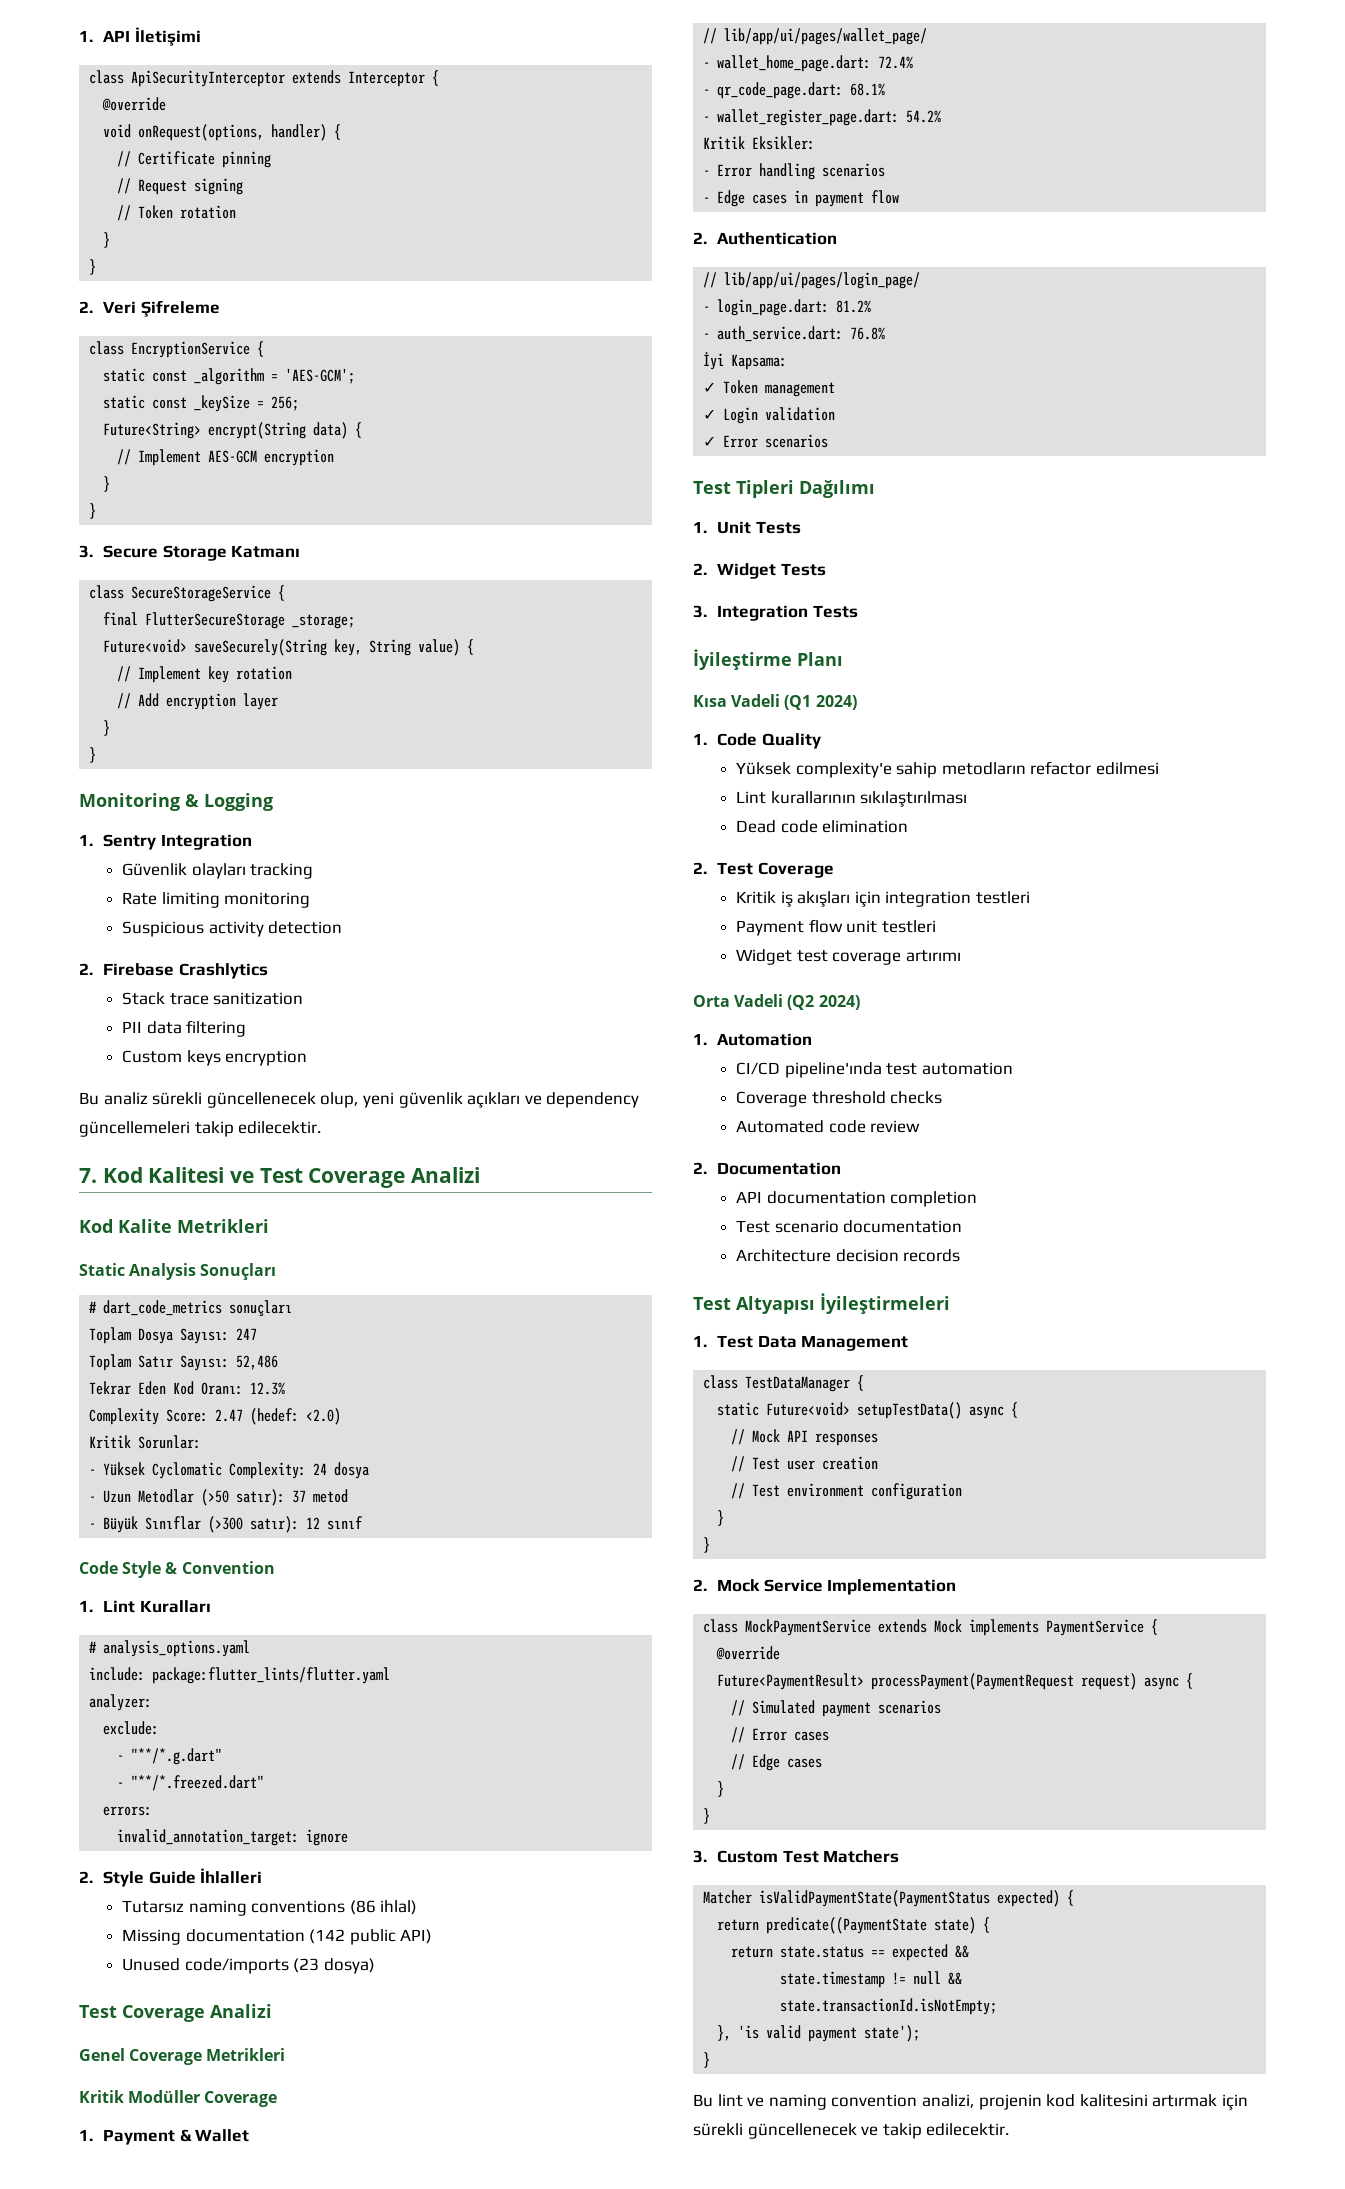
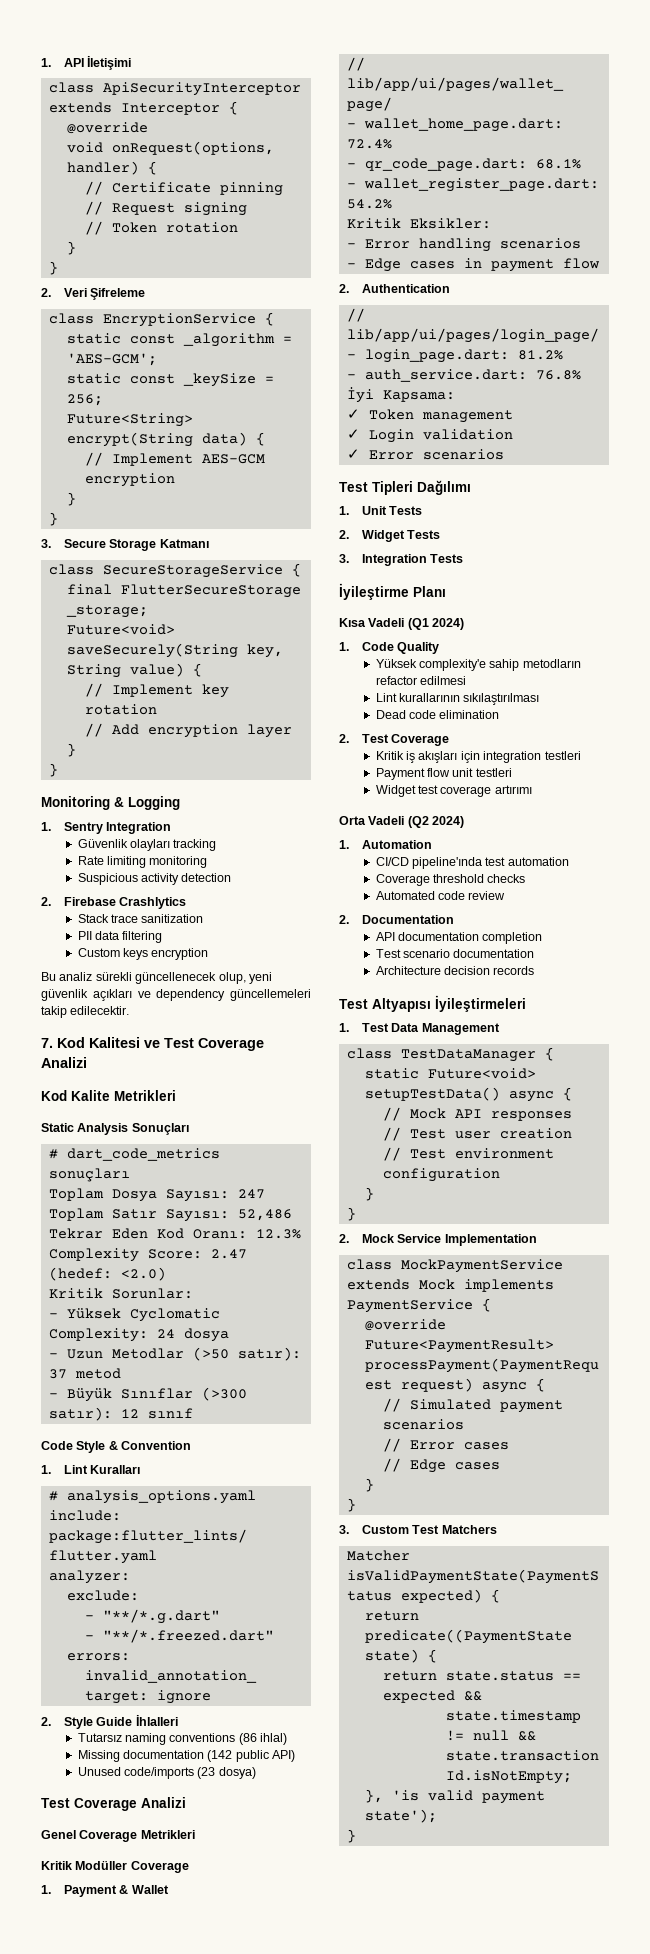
- Bu lint ve naming convention analizi, projenin kod kalitesini artırmak için sürekli güncellenecek ve takip edilecektir.

